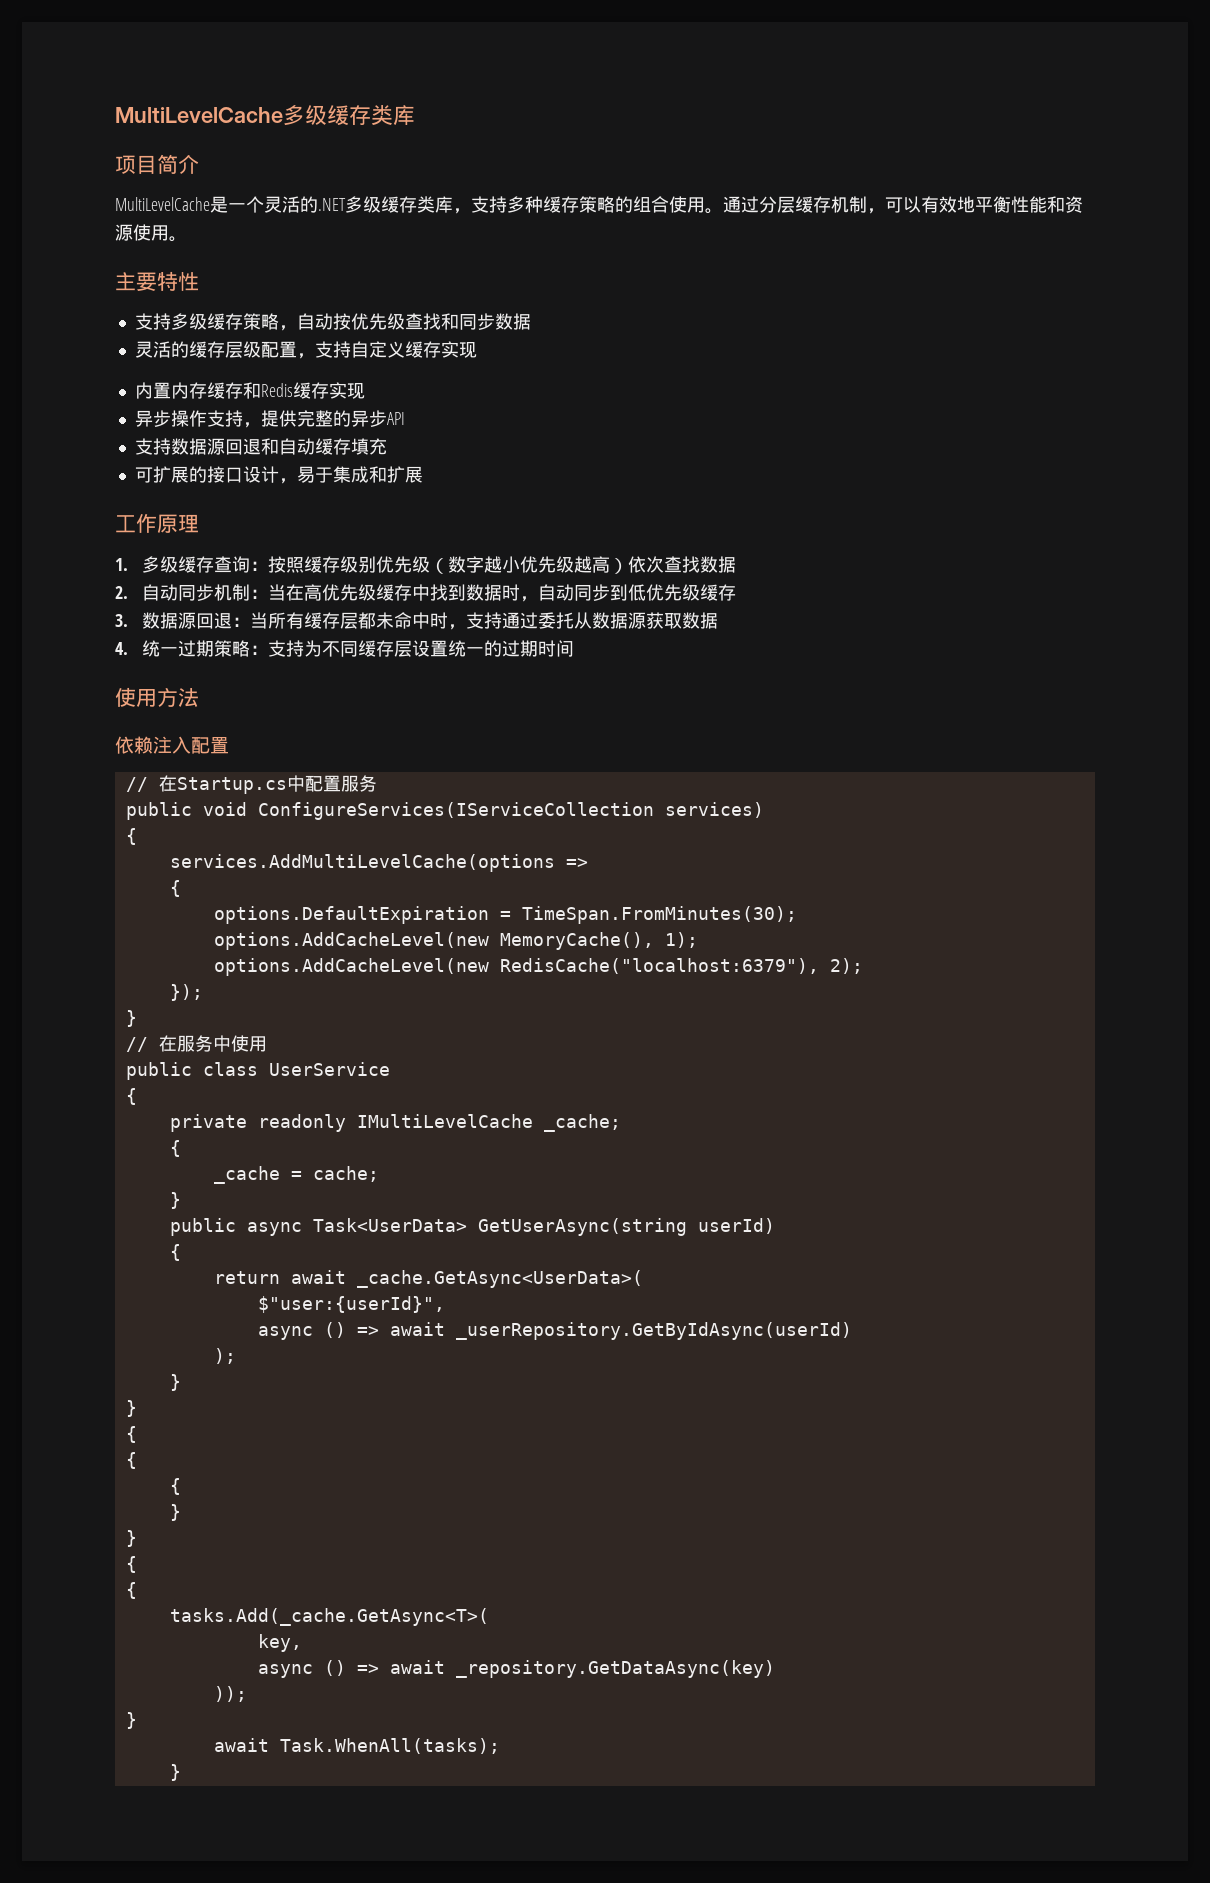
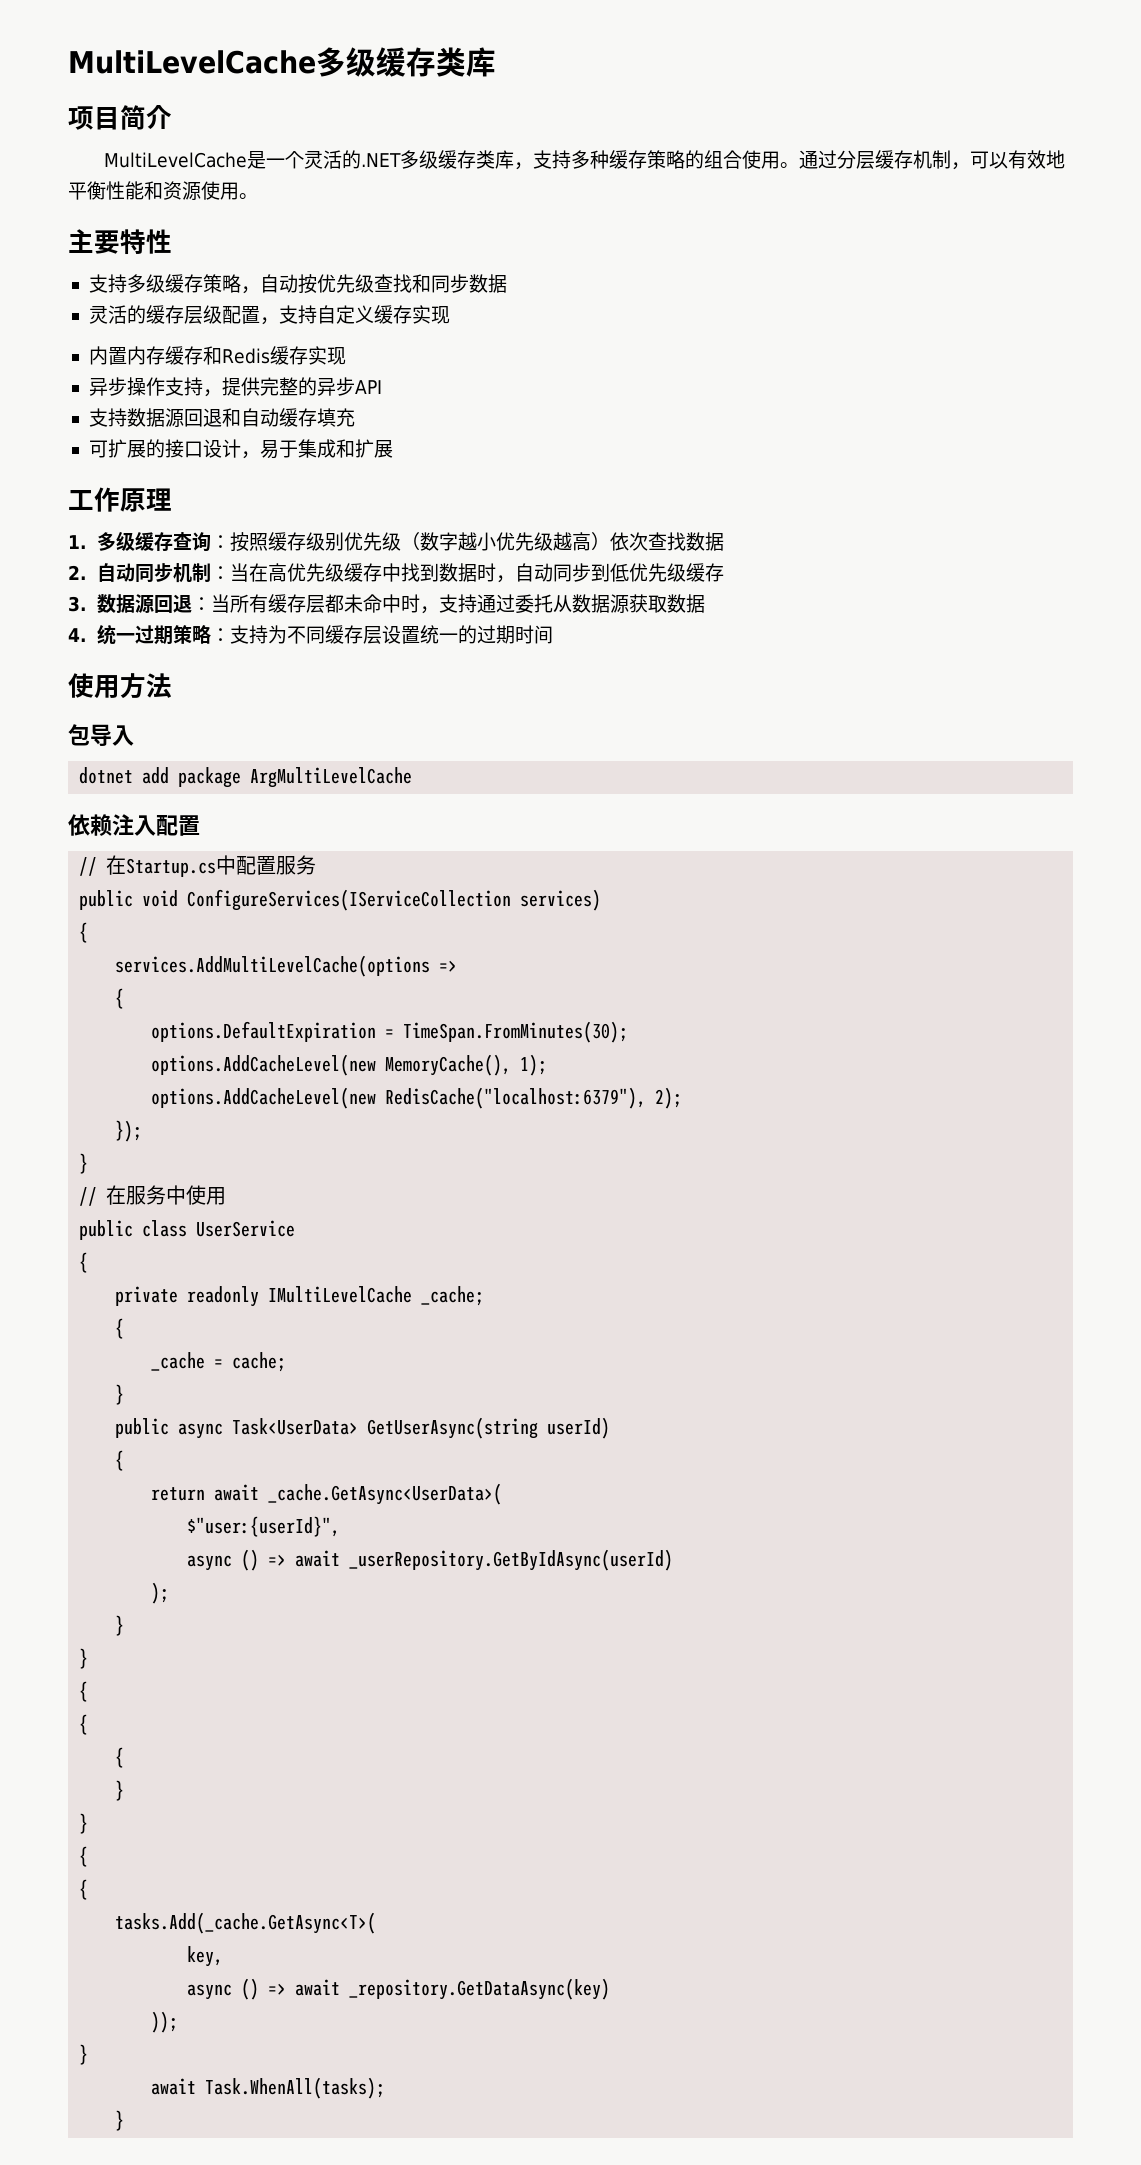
+ 包导入
+ dotnet add package ArgMultiLevelCache

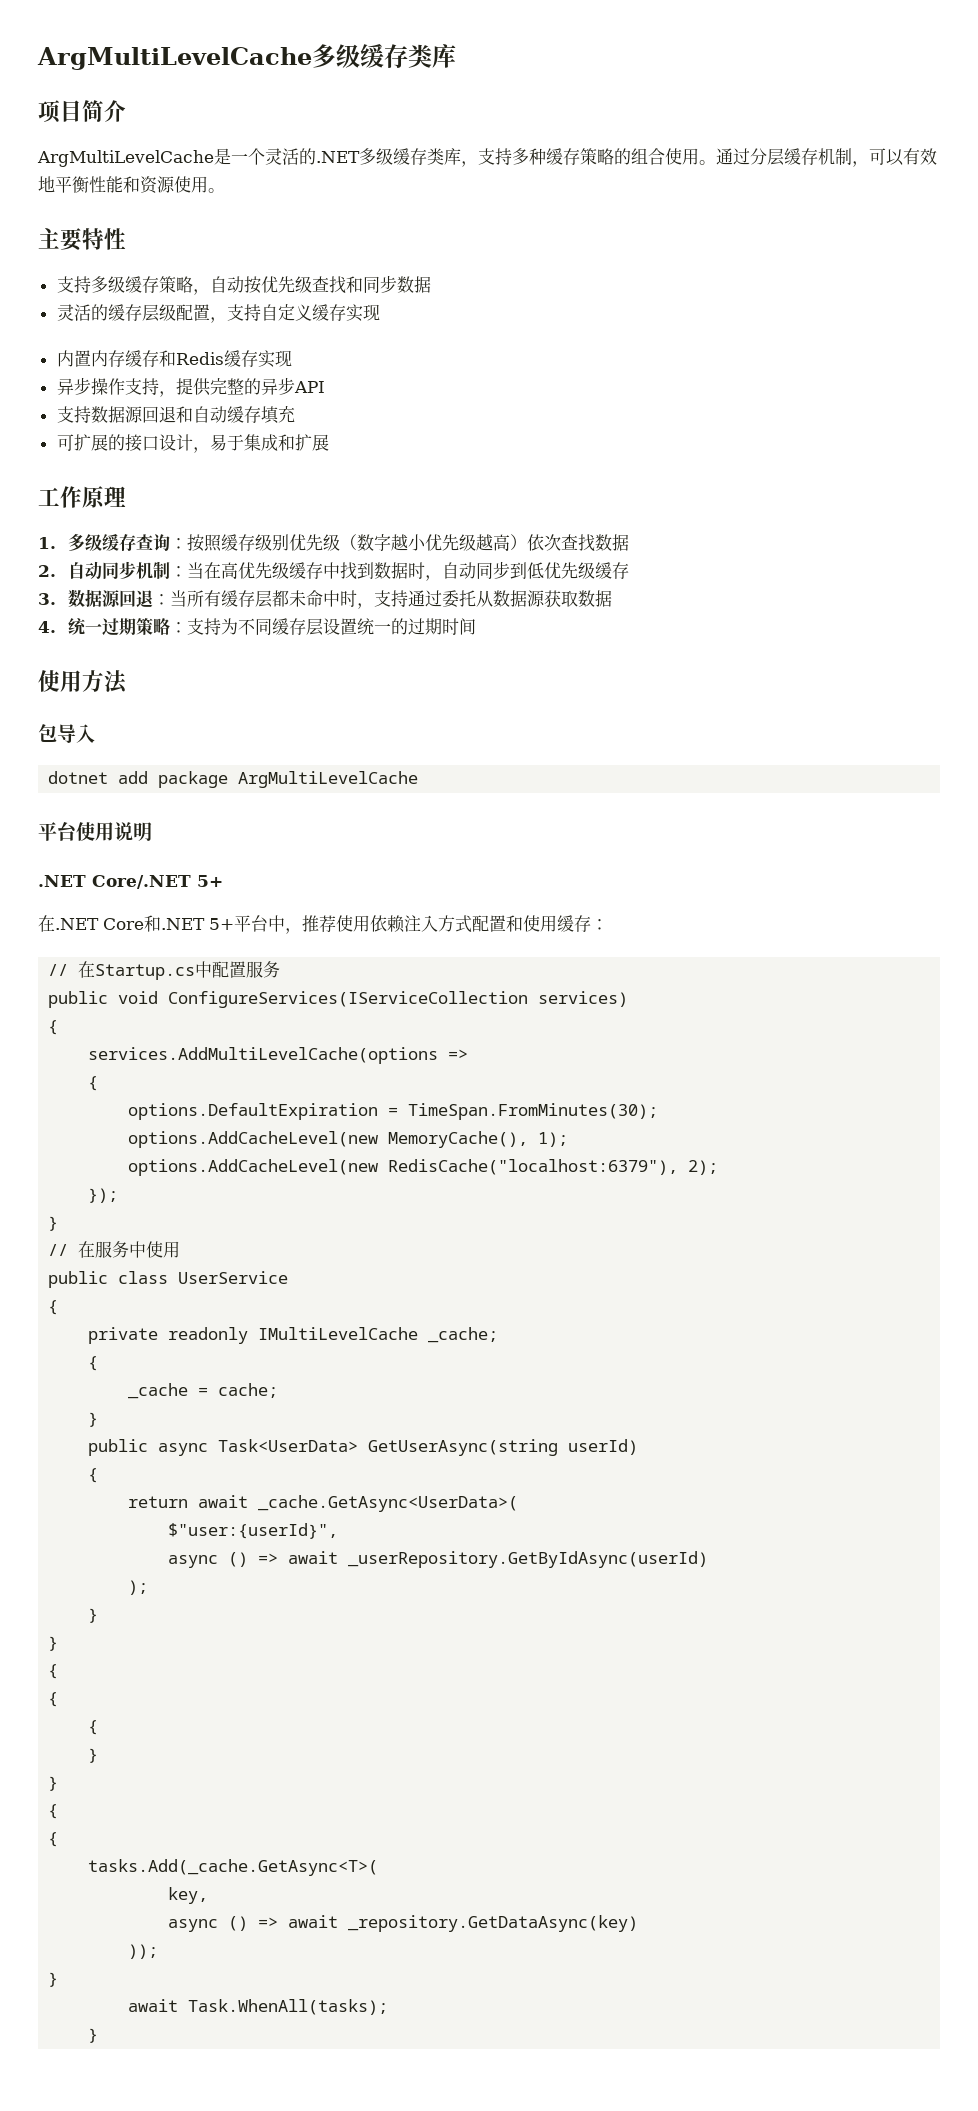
- MultiLevelCache多级缓存类库
+ ArgMultiLevelCache多级缓存类库
- MultiLevelCache是一个灵活的.NET多级缓存类库，支持多种缓存策略的组合使用。
+ ArgMultiLevelCache是一个灵活的.NET多级缓存类库，支持多种缓存策略的组合使用。
- 依赖注入配置
+ 平台使用说明
+ .NET Core/.NET 5+
+ 在.NET Core和.NET 5+平台中，推荐使用依赖注入方式配置和使用缓存：

